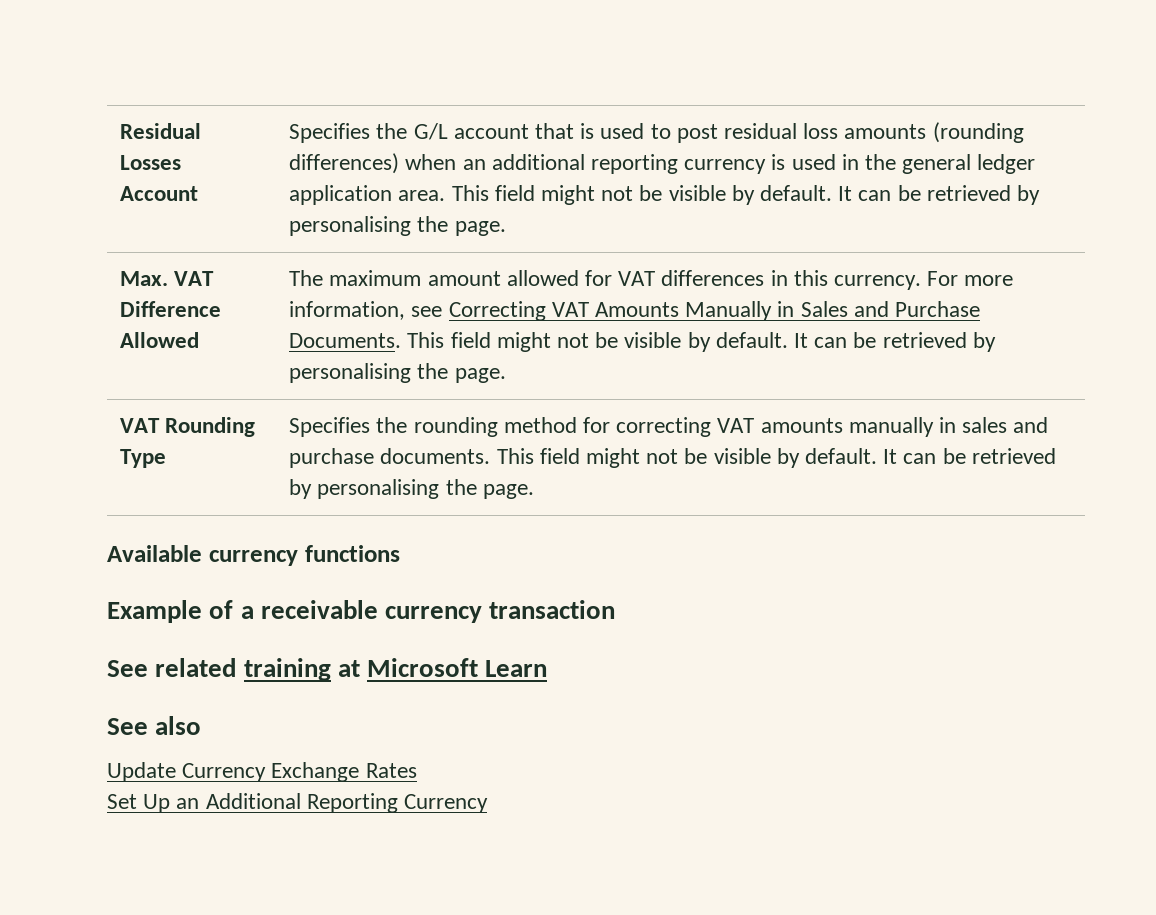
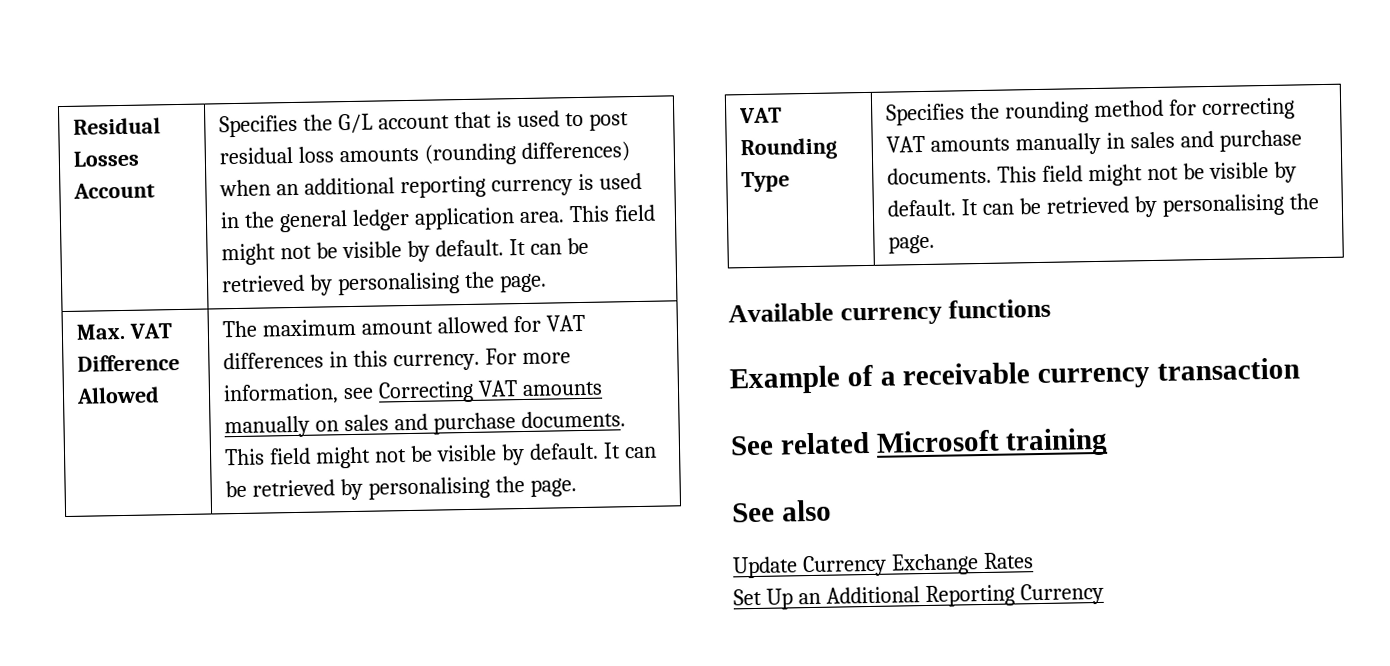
- For more information, see Correcting VAT Amounts Manually in Sales and Purchase Documents.
+ For more information, see Correcting VAT amounts manually on sales and purchase documents.
- See related training at Microsoft Learn
+ See related Microsoft training

